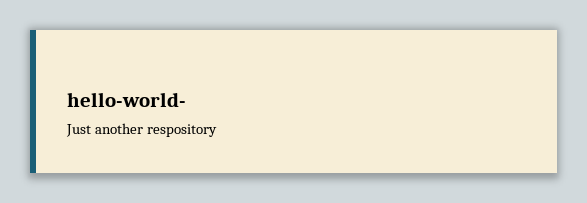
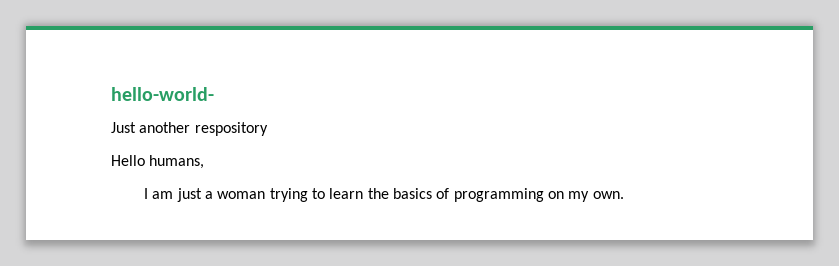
+ Hello humans,
+ I am just a woman trying to learn the basics of programming on my own.

